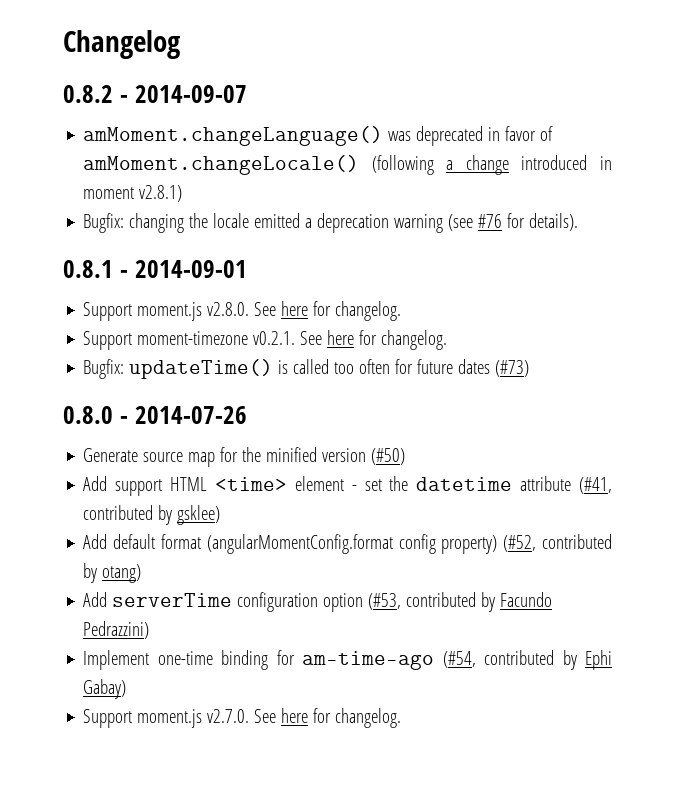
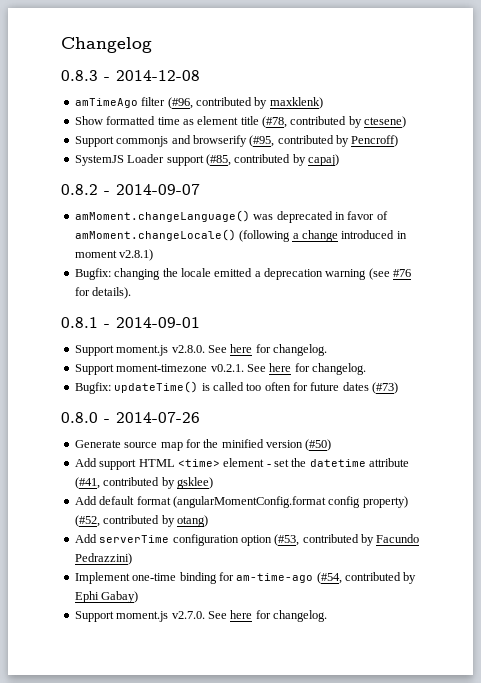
+ 0.8.3 - 2014-12-08
+ amTimeAgo filter (#96, contributed by maxklenk)
+ Show formatted time as element title (#78, contributed by ctesene)
+ Support commonjs and browserify (#95, contributed by Pencroff)
+ SystemJS Loader support (#85, contributed by capaj)

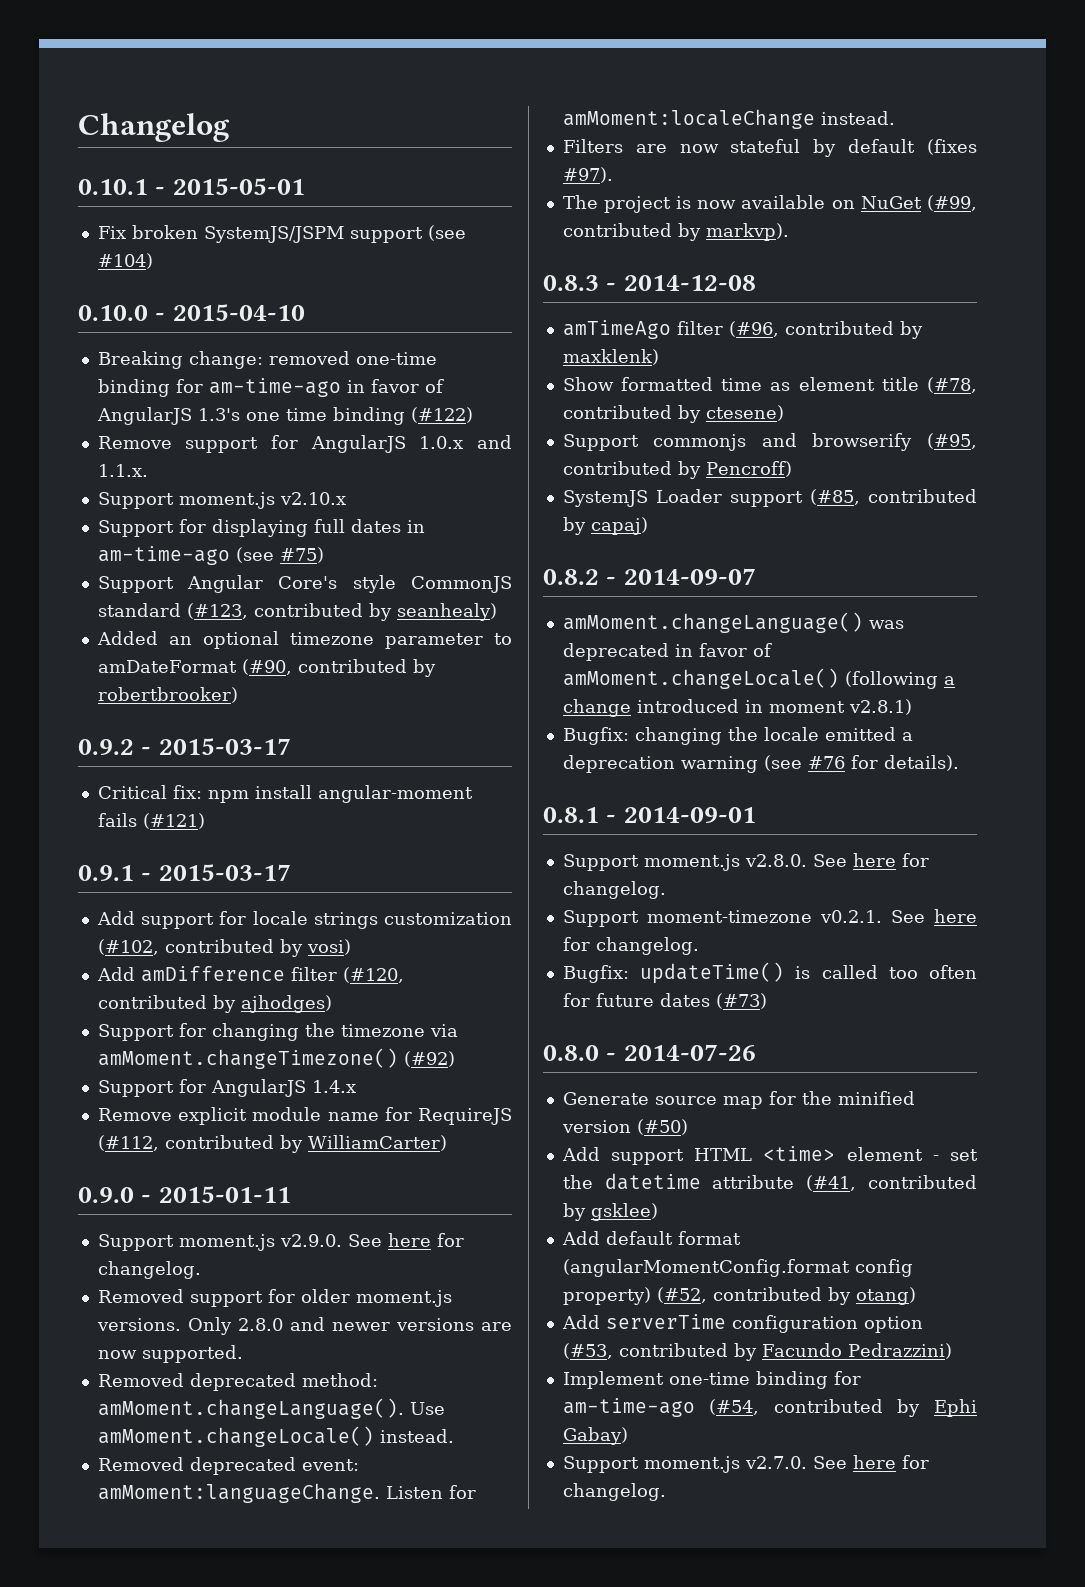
+ 0.10.1 - 2015-05-01
+ Fix broken SystemJS/JSPM support (see #104)
+ 0.10.0 - 2015-04-10
+ Breaking change: removed one-time binding for am-time-ago in favor of AngularJS 1.3's one time binding (#122)
+ Remove support for AngularJS 1.0.x and 1.1.x.
+ Support moment.js v2.10.x
+ Support for displaying full dates in am-time-ago (see #75)
+ Support Angular Core's style CommonJS standard (#123, contributed by seanhealy)
+ Added an optional timezone parameter to amDateFormat (#90, contributed by robertbrooker)
+ 0.9.2 - 2015-03-17
+ Critical fix: npm install angular-moment fails (#121)
+ 0.9.1 - 2015-03-17
+ Add support for locale strings customization (#102, contributed by vosi)
+ Add amDifference filter (#120, contributed by ajhodges)
+ Support for changing the timezone via amMoment.changeTimezone() (#92)
+ Support for AngularJS 1.4.x
+ Remove explicit module name for RequireJS (#112, contributed by WilliamCarter)
+ 0.9.0 - 2015-01-11
+ Support moment.js v2.9.0. See here for changelog.
+ Removed support for older moment.js versions. Only 2.8.0 and newer versions are now supported.
+ Removed deprecated method: amMoment.changeLanguage(). Use amMoment.changeLocale() instead.
+ Removed deprecated event: amMoment:languageChange. Listen for amMoment:localeChange instead.
+ Filters are now stateful by default (fixes #97).
+ The project is now available on NuGet (#99, contributed by markvp).

